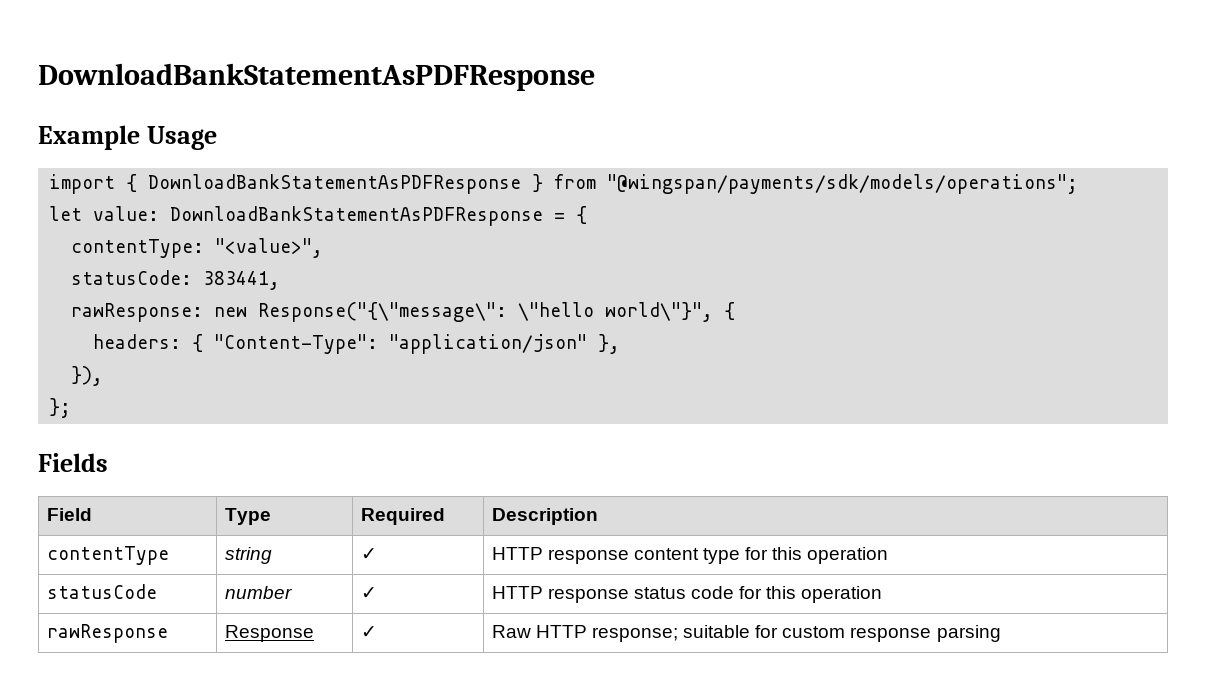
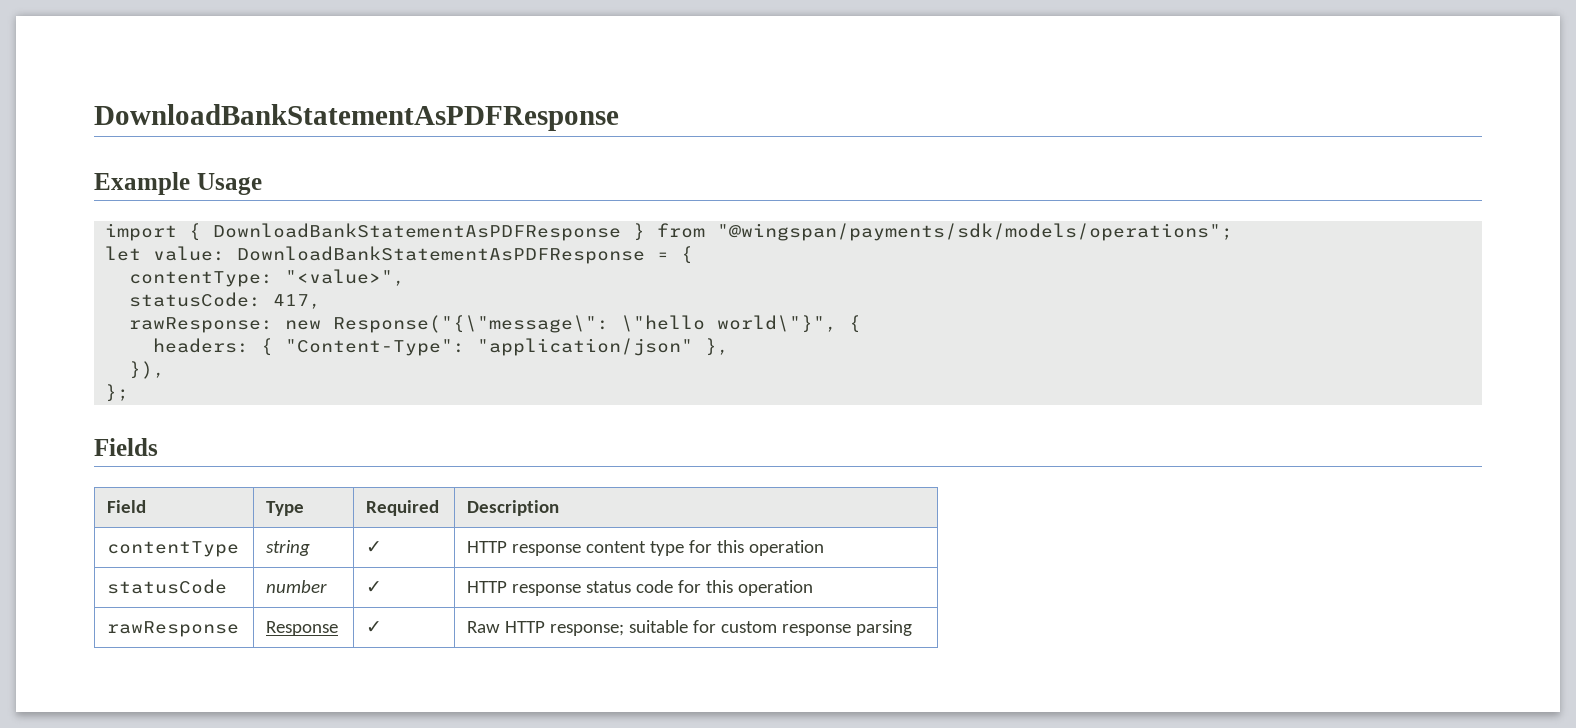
- statusCode: 383441,
+ statusCode: 417,

